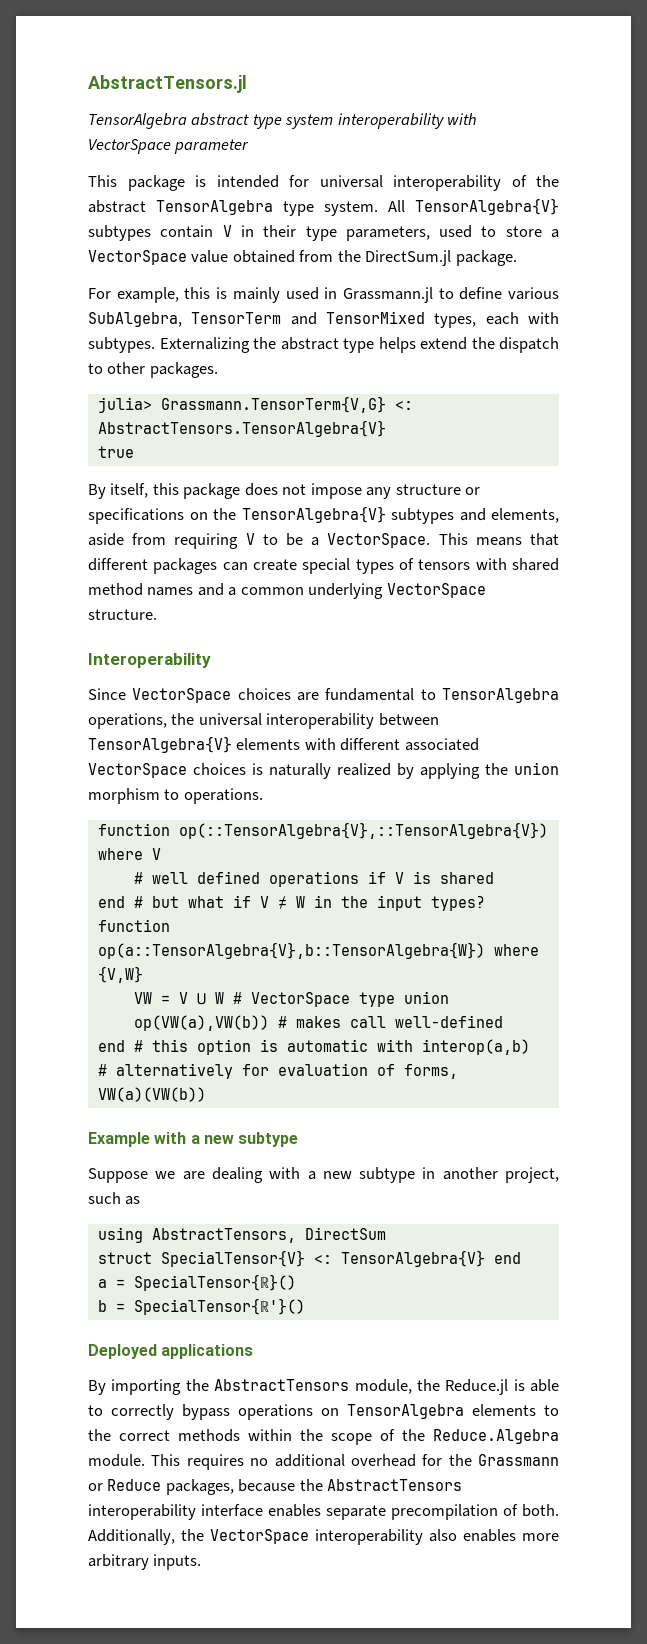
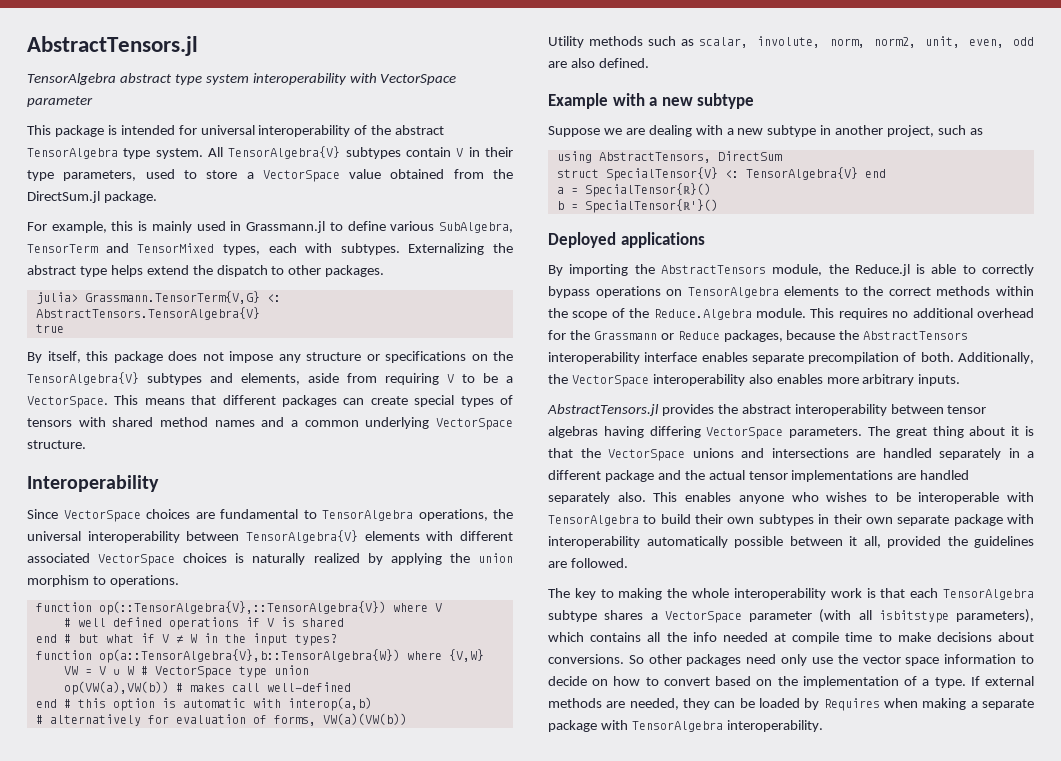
+ Utility methods such as scalar, involute, norm, norm2, unit, even, odd are also defined.
+ AbstractTensors.jl provides the abstract interoperability between tensor algebras having differing VectorSpace parameters. The great thing about it is that the VectorSpace unions and intersections are handled separately in a different package and the actual tensor implementations are handled separately also. This enables anyone who wishes to be interoperable with TensorAlgebra to build their own subtypes in their own separate package with interoperability automatically possible between it all, provided the guidelines are followed.
+ The key to making the whole interoperability work is that each TensorAlgebra subtype shares a VectorSpace parameter (with all isbitstype parameters), which contains all the info needed at compile time to make decisions about conversions. So other packages need only use the vector space information to decide on how to convert based on the implementation of a type. If external methods are needed, they can be loaded by Requires when making a separate package with TensorAlgebra interoperability.

